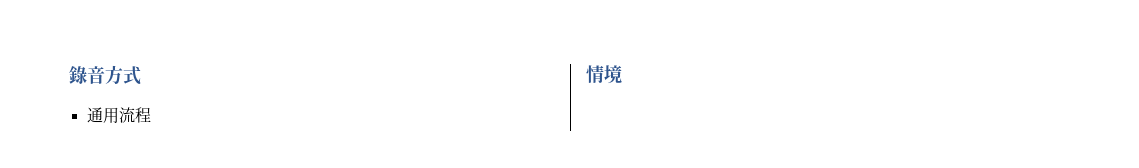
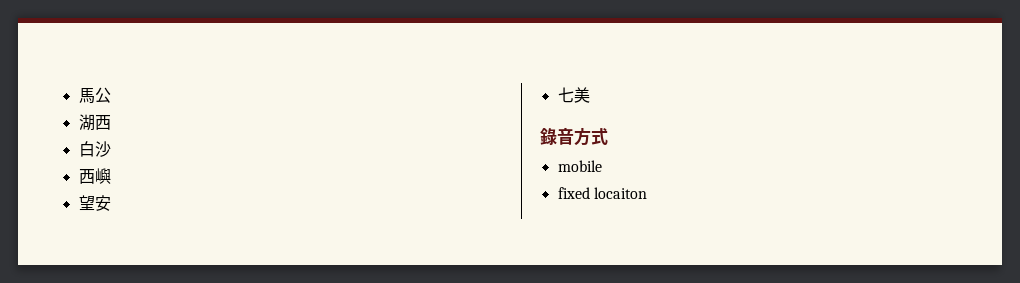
+ ⾺公
+ 湖西
+ ⽩沙
+ 西嶼
+ 望安
+ 七美
- 通用流程
- 情境
+ mobile
+ fixed locaiton

